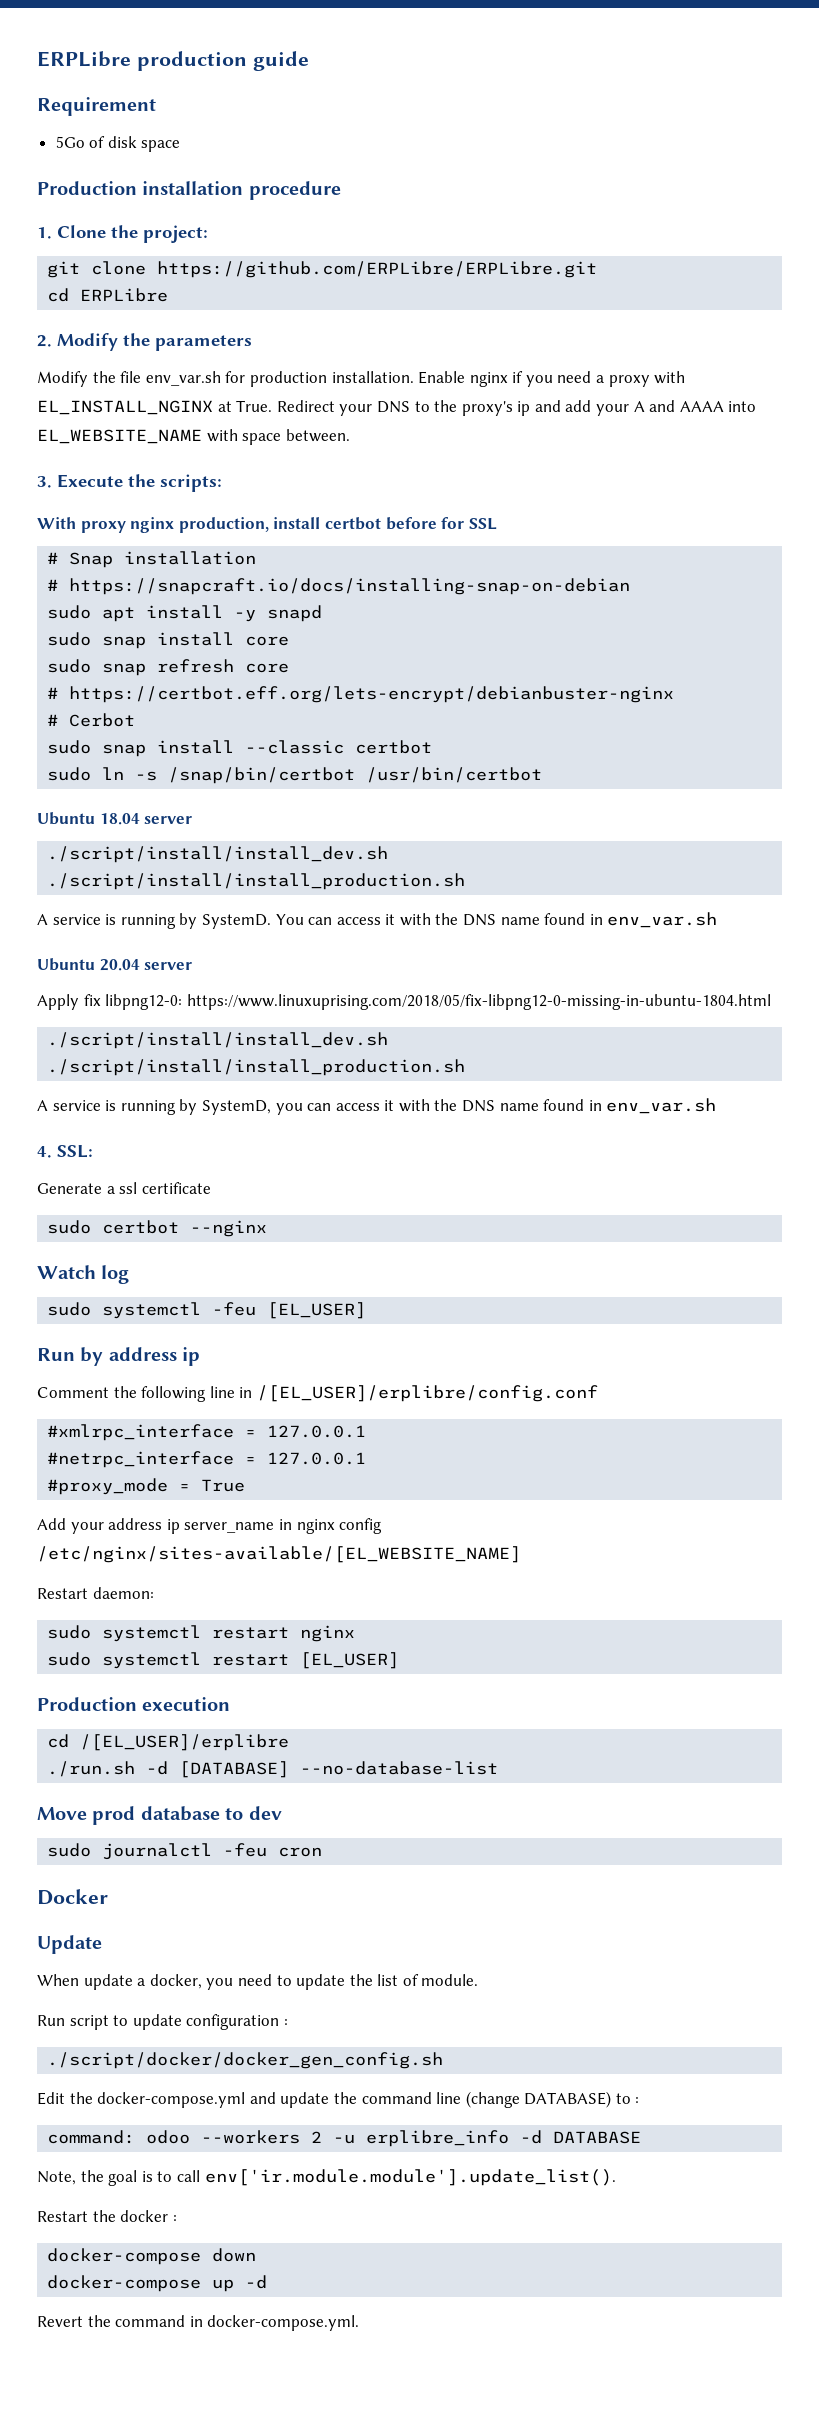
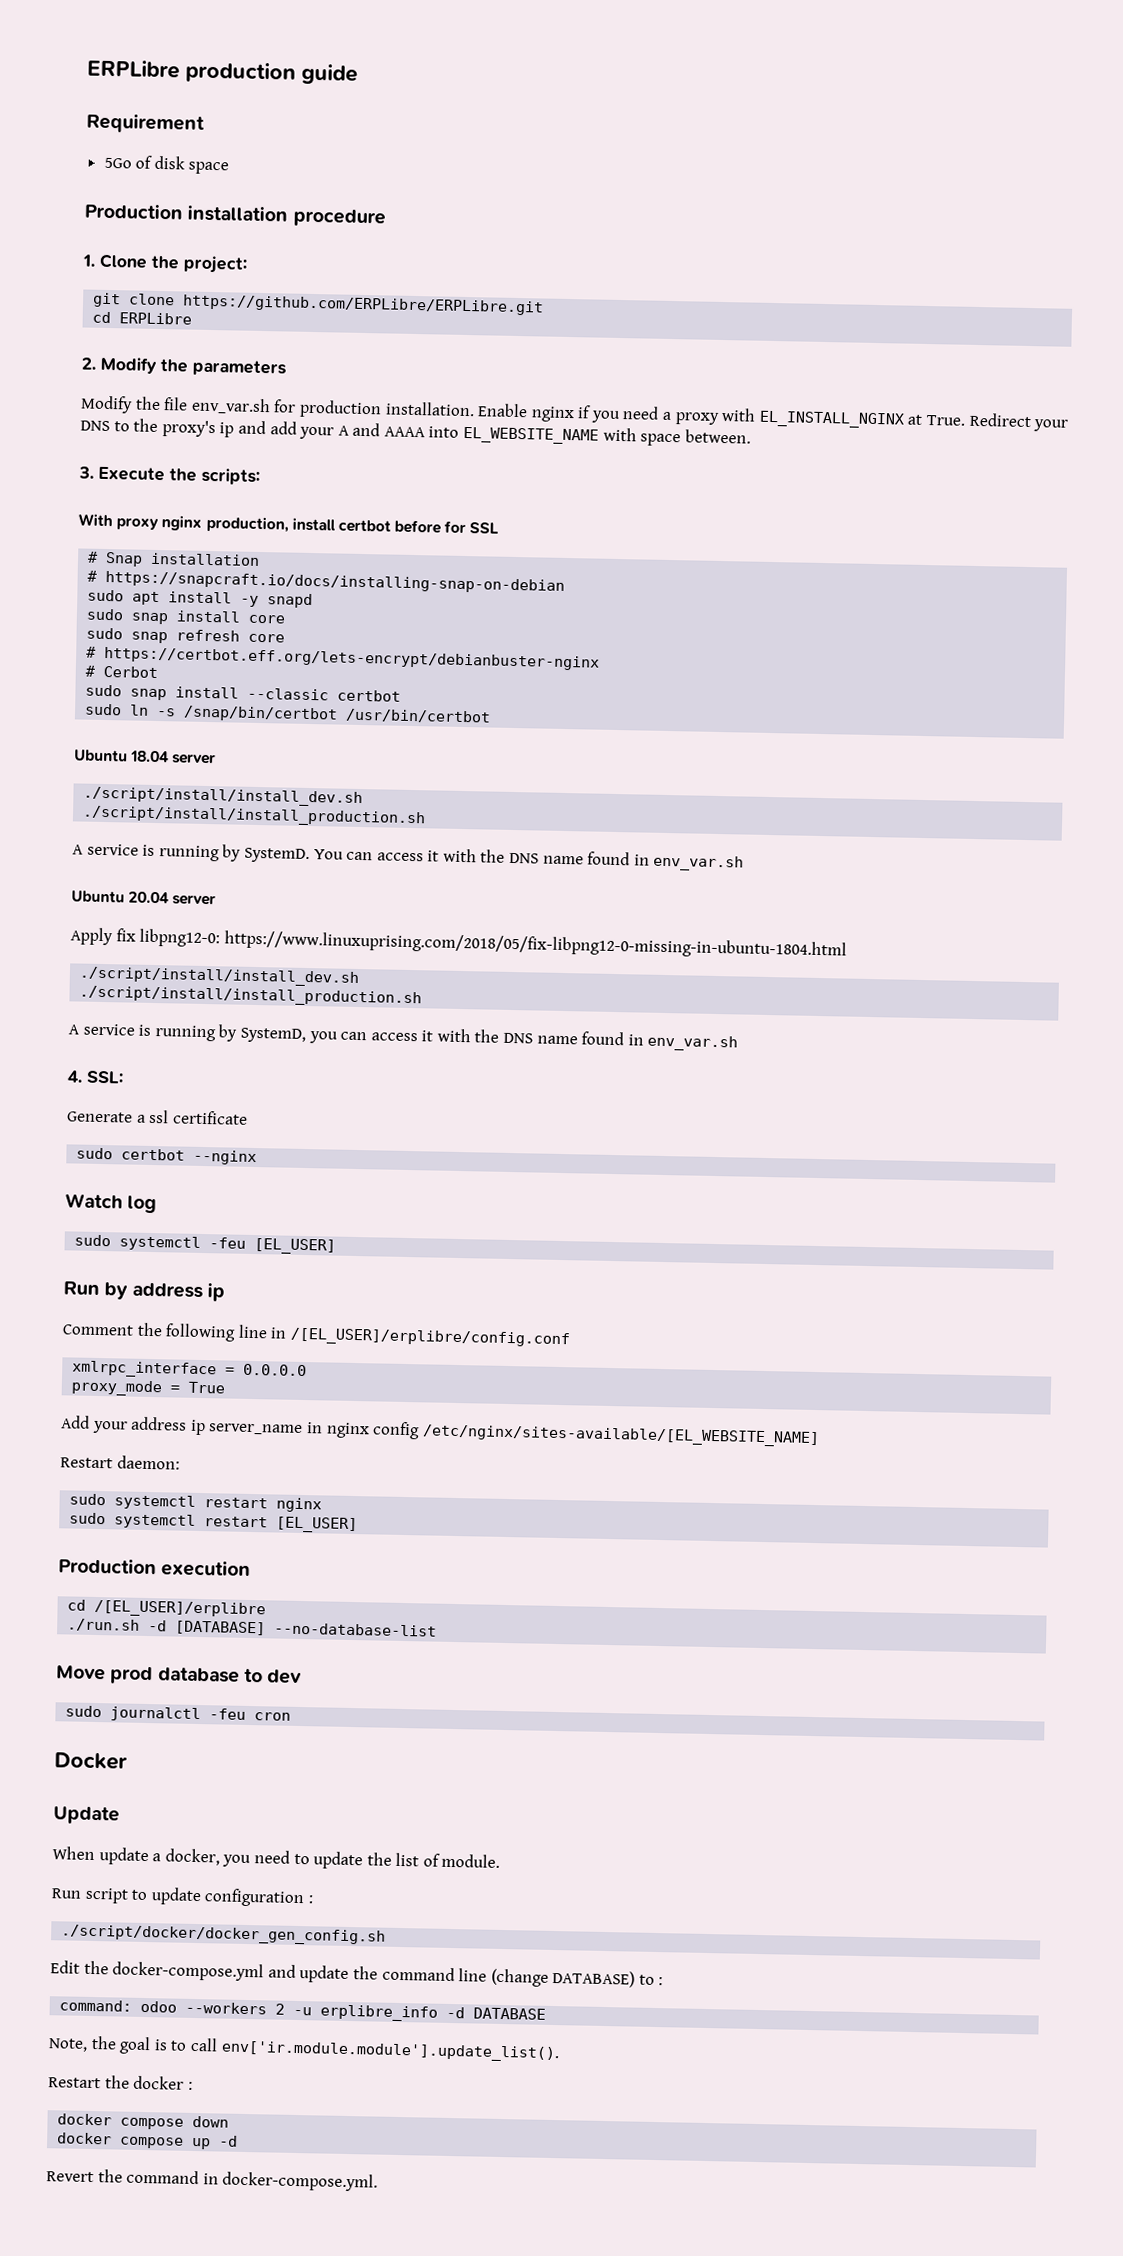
- #xmlrpc_interface = 127.0.0.1
- #netrpc_interface = 127.0.0.1
- #proxy_mode = True
+ xmlrpc_interface = 0.0.0.0
+ proxy_mode = True
- docker-compose down
+ docker compose down
- docker-compose up -d
+ docker compose up -d

